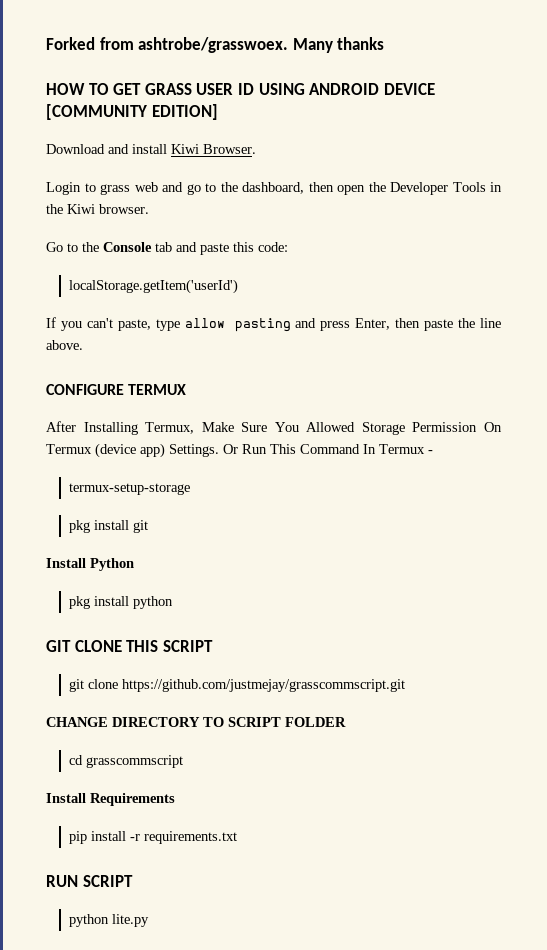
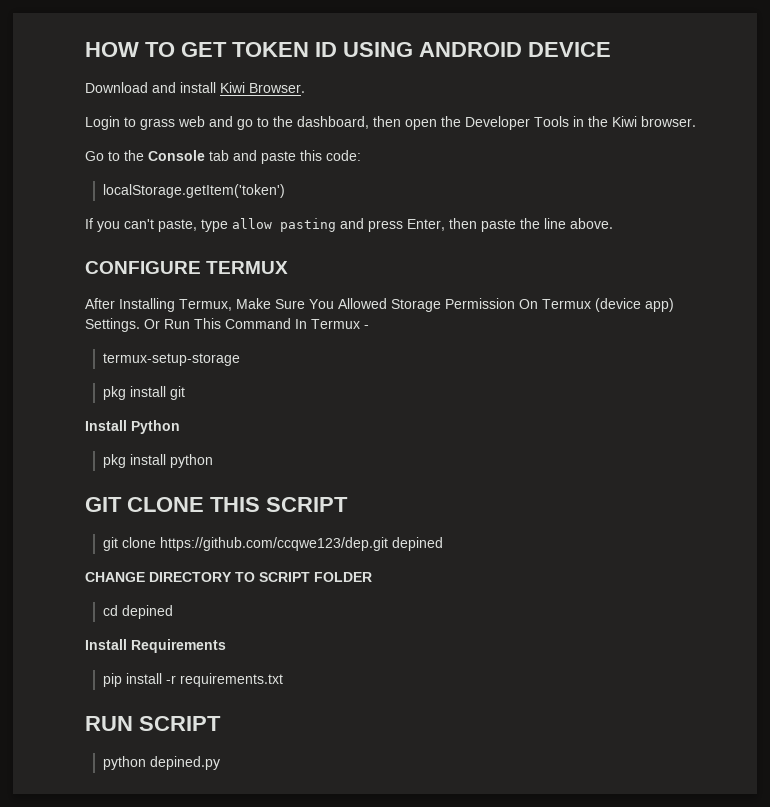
- Forked from ashtrobe/grasswoex. Many thanks
- HOW TO GET GRASS USER ID USING ANDROID DEVICE [COMMUNITY EDITION]
+ HOW TO GET TOKEN ID USING ANDROID DEVICE
- localStorage.getItem('userId')
+ localStorage.getItem('token')
- git clone https://github.com/justmejay/grasscommscript.git
+ git clone https://github.com/ccqwe123/dep.git depined
- cd grasscommscript
+ cd depined
- python lite.py
+ python depined.py

